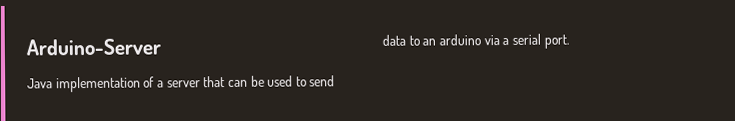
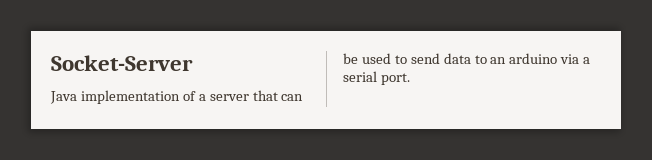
- Arduino-Server
+ Socket-Server

